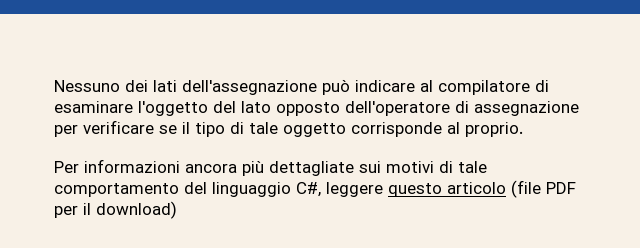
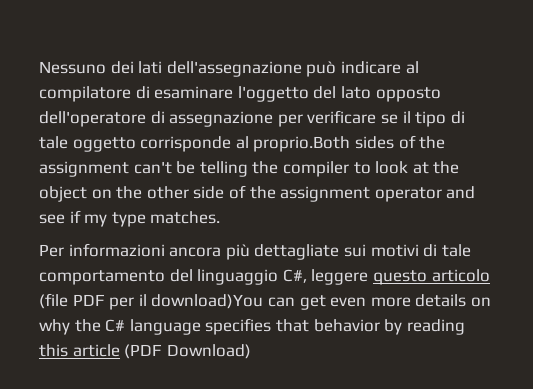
- Nessuno dei lati dell'assegnazione può indicare al compilatore di esaminare l'oggetto del lato opposto dell'operatore di assegnazione per verificare se il tipo di tale oggetto corrisponde al proprio.
+ Nessuno dei lati dell'assegnazione può indicare al compilatore di esaminare l'oggetto del lato opposto dell'operatore di assegnazione per verificare se il tipo di tale oggetto corrisponde al proprio.Both sides of the assignment can't be telling the compiler to look at the object on the other side of the assignment operator and see if my type matches.
- Per informazioni ancora più dettagliate sui motivi di tale comportamento del linguaggio C#, leggere questo articolo (file PDF per il download)
+ Per informazioni ancora più dettagliate sui motivi di tale comportamento del linguaggio C#, leggere questo articolo (file PDF per il download)You can get even more details on why the C# language specifies that behavior by reading this article (PDF Download)

